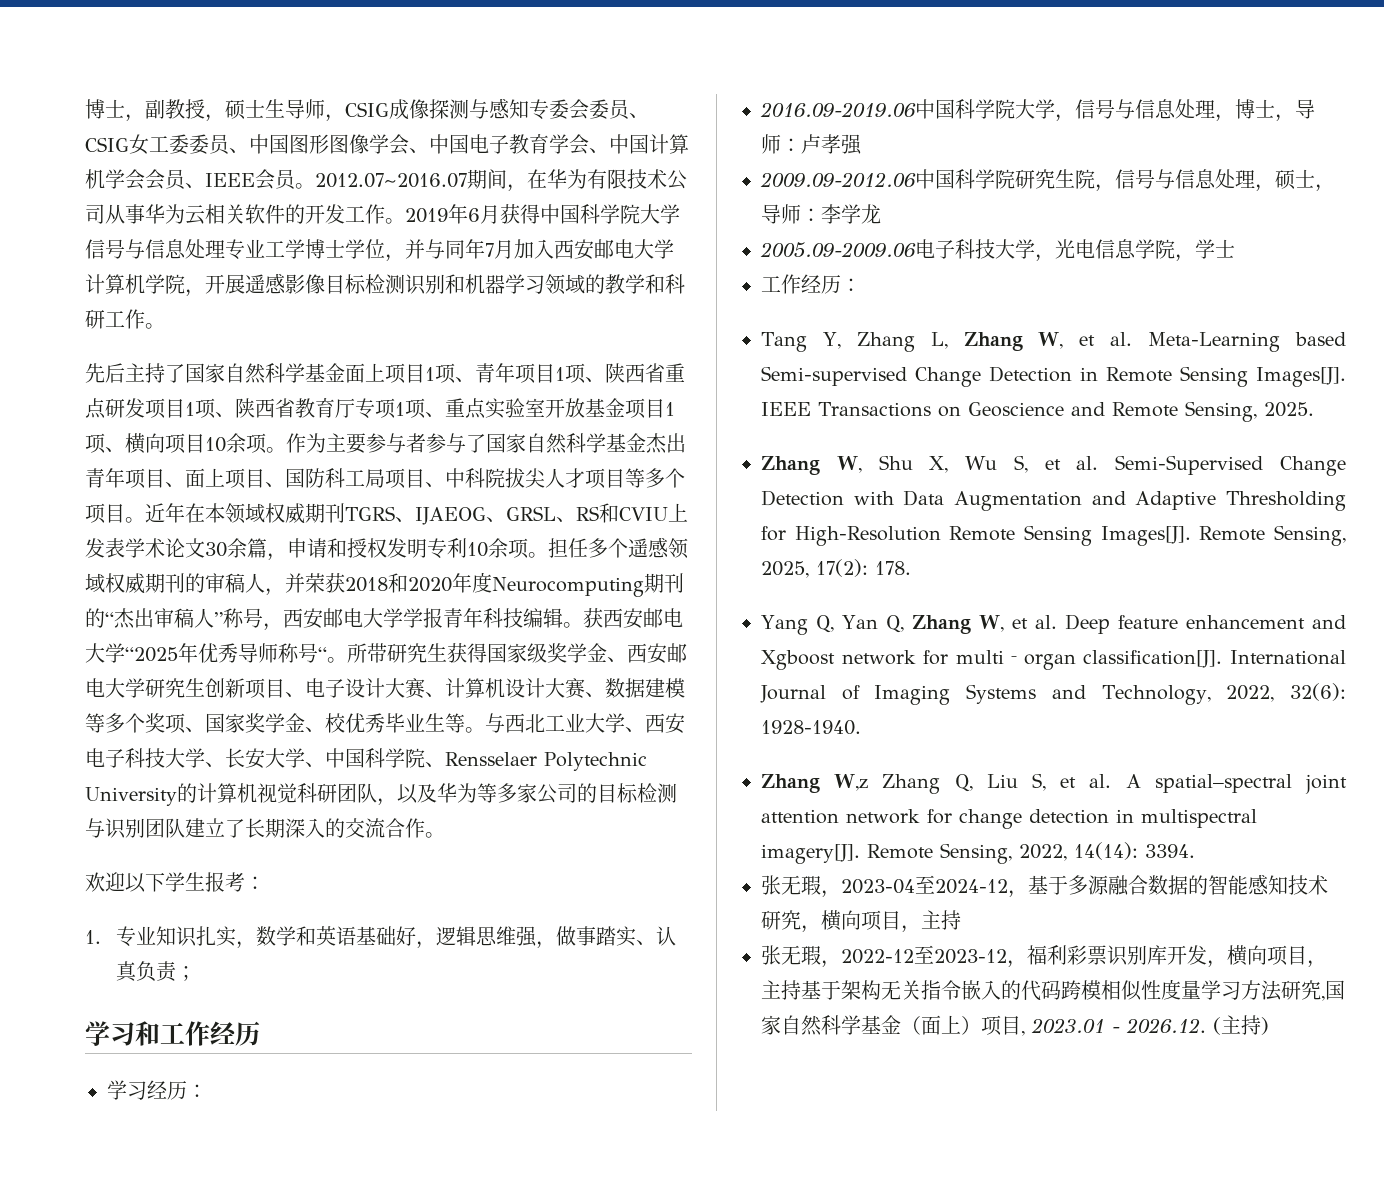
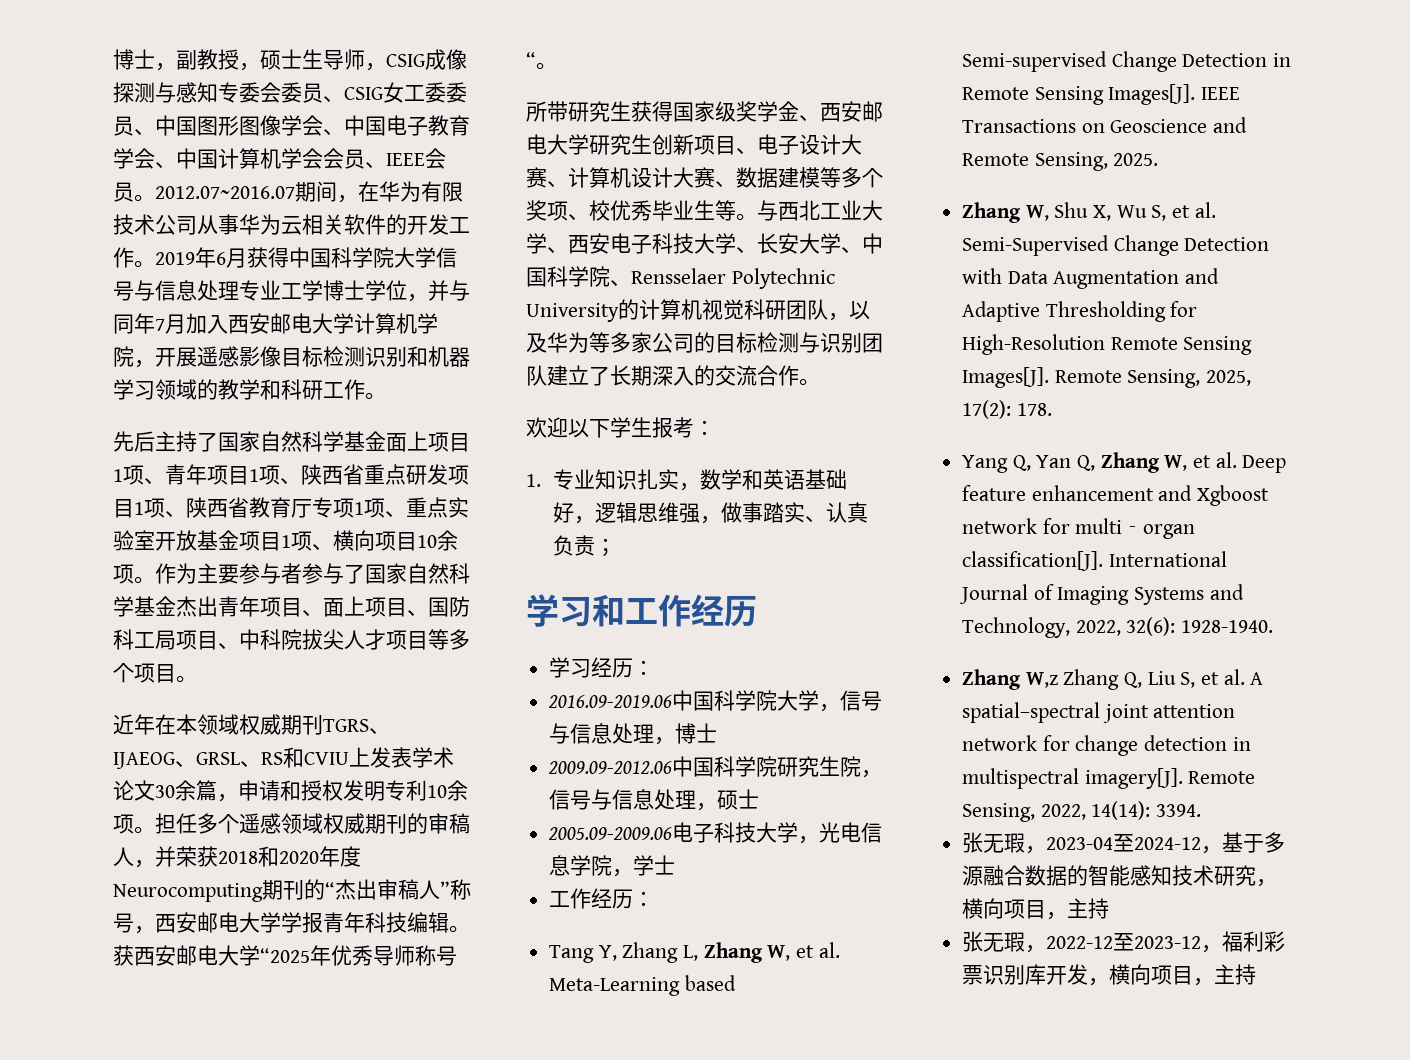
- 作为主要参与者参与了国家自然科学基金杰出青年项目、面上项目、国防科工局项目、中科院拔尖人才项目等多个项目。近年在本领域权威期刊TGRS、IJAEOG、GRSL、RS和CVIU上发表学术论文30余篇，申请和授权发明专利10余项。
+ 作为主要参与者参与了国家自然科学基金杰出青年项目、面上项目、国防科工局项目、中科院拔尖人才项目等多个项目。
+ 近年在本领域权威期刊TGRS、IJAEOG、GRSL、RS和CVIU上发表学术论文30余篇，申请和授权发明专利10余项。
- 获西安邮电大学“2025年优秀导师称号“。所带研究生获得国家级奖学金、西安邮电大学研究生创新项目、电子设计大赛、计算机设计大赛、数据建模等多个奖项、国家奖学金、校优秀毕业生等。
+ 获西安邮电大学“2025年优秀导师称号“。
+ 所带研究生获得国家级奖学金、西安邮电大学研究生创新项目、电子设计大赛、计算机设计大赛、数据建模等多个奖项、校优秀毕业生等。
- 2016.09-2019.06中国科学院大学，信号与信息处理，博士，导师：卢孝强
+ 2016.09-2019.06中国科学院大学，信号与信息处理，博士
- 2009.09-2012.06中国科学院研究生院，信号与信息处理，硕士，导师：李学龙
+ 2009.09-2012.06中国科学院研究生院，信号与信息处理，硕士
- 张无瑕，2022-12至2023-12，福利彩票识别库开发，横向项目，主持基于架构无关指令嵌入的代码跨模相似性度量学习方法研究,国家自然科学基金（面上）项目, 2023.01 - 2026.12. (主持)
+ 张无瑕，2022-12至2023-12，福利彩票识别库开发，横向项目，主持

